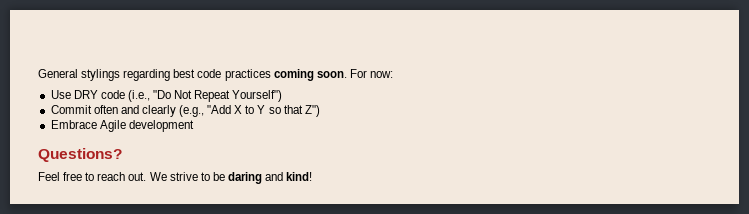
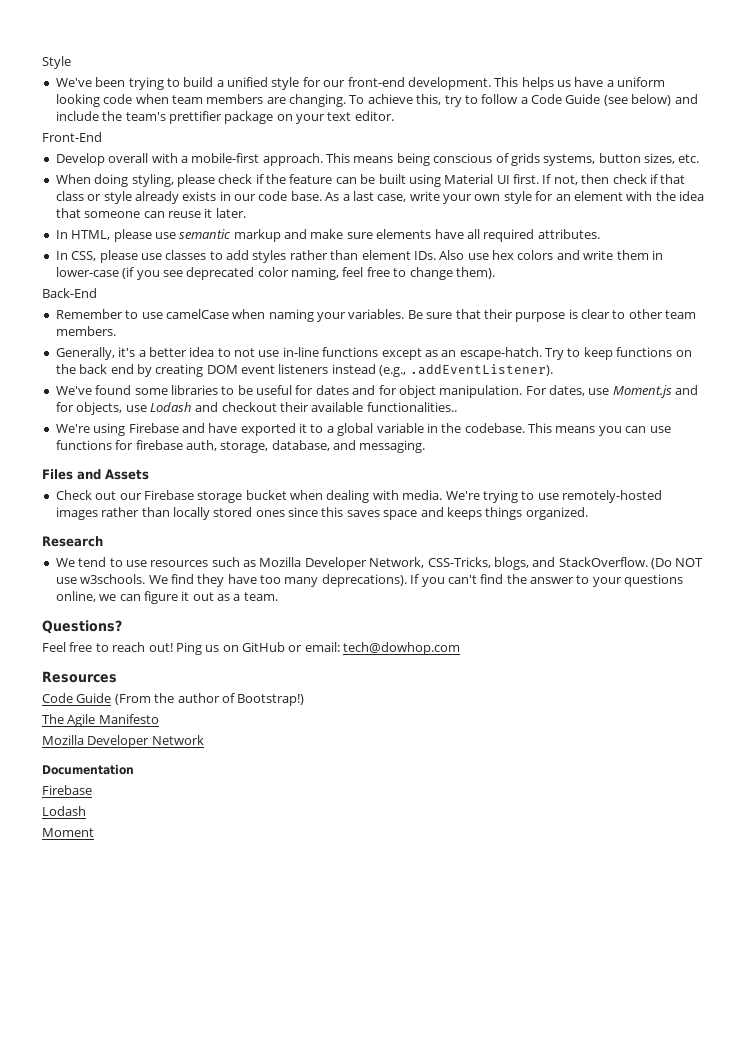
- General stylings regarding best code practices coming soon. For now:
- Use DRY code (i.e., "Do Not Repeat Yourself")
- Commit often and clearly (e.g., "Add X to Y so that Z")
- Embrace Agile development
+ Style
+ We've been trying to build a unified style for our front-end development. This helps us have a uniform looking code when team members are changing. To achieve this, try to follow a Code Guide (see below) and include the team's prettifier package on your text editor.
+ Front-End
+ Develop overall with a mobile-first approach. This means being conscious of grids systems, button sizes, etc.
+ When doing styling, please check if the feature can be built using Material UI first. If not, then check if that class or style already exists in our code base. As a last case, write your own style for an element with the idea that someone can reuse it later.
+ In HTML, please use semantic markup and make sure elements have all required attributes.
+ In CSS, please use classes to add styles rather than element IDs. Also use hex colors and write them in lower-case (if you see deprecated color naming, feel free to change them).
+ Back-End
+ Remember to use camelCase when naming your variables. Be sure that their purpose is clear to other team members.
+ Generally, it's a better idea to not use in-line functions except as an escape-hatch. Try to keep functions on the back end by creating DOM event listeners instead (e.g., .addEventListener).
+ We've found some libraries to be useful for dates and for object manipulation. For dates, use Moment.js and for objects, use Lodash and checkout their available functionalities..
+ We're using Firebase and have exported it to a global variable in the codebase. This means you can use functions for firebase auth, storage, database, and messaging.
+ Files and Assets
+ Check out our Firebase storage bucket when dealing with media. We're trying to use remotely-hosted images rather than locally stored ones since this saves space and keeps things organized.
+ Research
+ We tend to use resources such as Mozilla Developer Network, CSS-Tricks, blogs, and StackOverflow. (Do NOT use w3schools. We find they have too many deprecations). If you can't find the answer to your questions online, we can figure it out as a team.
- Feel free to reach out. We strive to be daring and kind!
+ Feel free to reach out! Ping us on GitHub or email: tech@dowhop.com
+ Resources
+ Code Guide (From the author of Bootstrap!)
+ The Agile Manifesto
+ Mozilla Developer Network
+ Documentation
+ Firebase
+ Lodash
+ Moment

